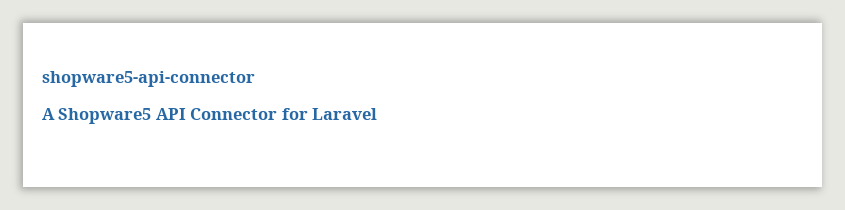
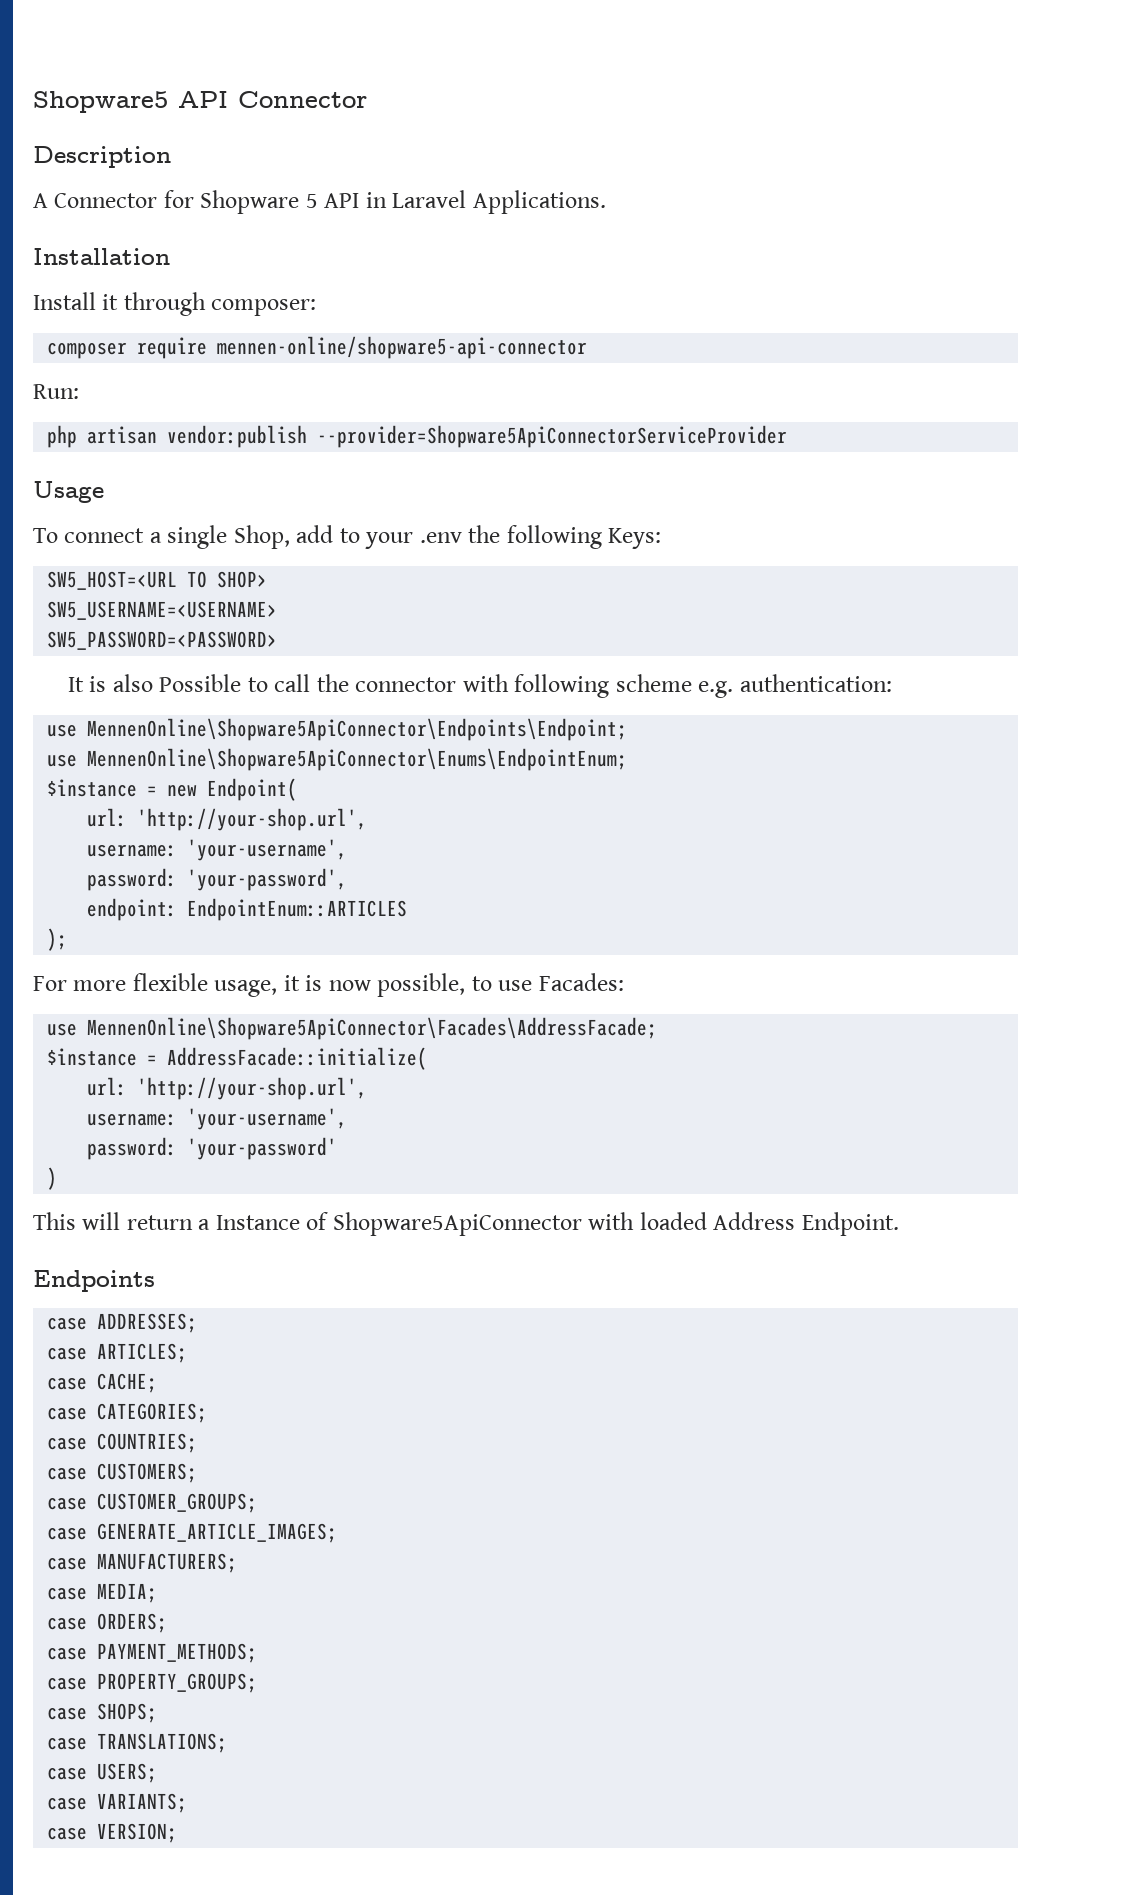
- shopware5-api-connector
- A Shopware5 API Connector for Laravel
+ Shopware5 API Connector
+ Description
+ A Connector for Shopware 5 API in Laravel Applications.
+ Installation
+ Install it through composer:
+ composer require mennen-online/shopware5-api-connector
+ Run:
+ php artisan vendor:publish --provider=Shopware5ApiConnectorServiceProvider
+ Usage
+ To connect a single Shop, add to your .env the following Keys:
+ SW5_HOST=<URL TO SHOP>
+ SW5_USERNAME=<USERNAME>
+ SW5_PASSWORD=<PASSWORD>
+ It is also Possible to call the connector with following scheme e.g. authentication:
+ use MennenOnline\Shopware5ApiConnector\Endpoints\Endpoint;
+ use MennenOnline\Shopware5ApiConnector\Enums\EndpointEnum;
+ $instance = new Endpoint(
+ url: 'http://your-shop.url',
+ username: 'your-username',
+ password: 'your-password',
+ endpoint: EndpointEnum::ARTICLES
+ );
+ For more flexible usage, it is now possible, to use Facades:
+ use MennenOnline\Shopware5ApiConnector\Facades\AddressFacade;
+ $instance = AddressFacade::initialize(
+ url: 'http://your-shop.url',
+ username: 'your-username',
+ password: 'your-password'
+ )
+ This will return a Instance of Shopware5ApiConnector with loaded Address Endpoint.
+ Endpoints
+ case ADDRESSES;
+ case ARTICLES;
+ case CACHE;
+ case CATEGORIES;
+ case COUNTRIES;
+ case CUSTOMERS;
+ case CUSTOMER_GROUPS;
+ case GENERATE_ARTICLE_IMAGES;
+ case MANUFACTURERS;
+ case MEDIA;
+ case ORDERS;
+ case PAYMENT_METHODS;
+ case PROPERTY_GROUPS;
+ case SHOPS;
+ case TRANSLATIONS;
+ case USERS;
+ case VARIANTS;
+ case VERSION;

